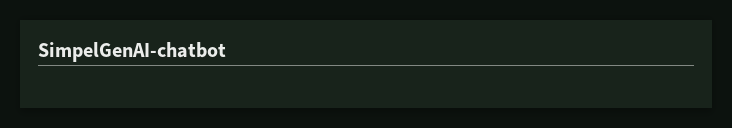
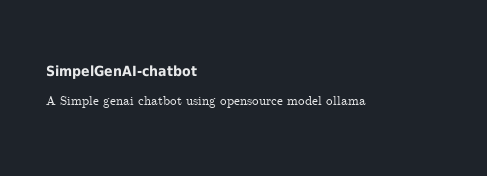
+ A Simple genai chatbot using opensource model ollama

